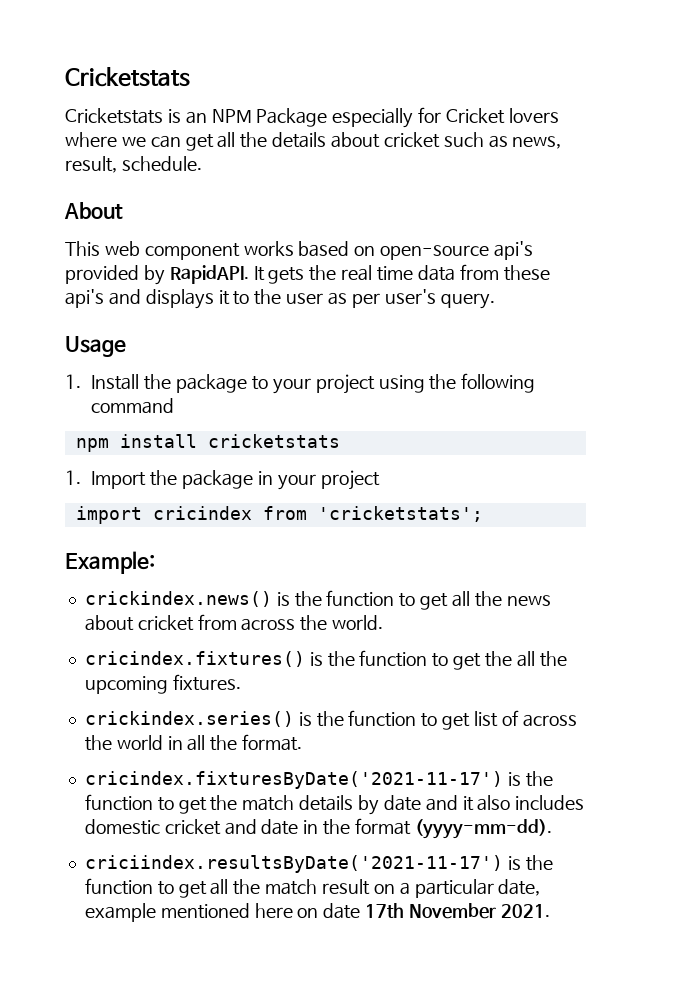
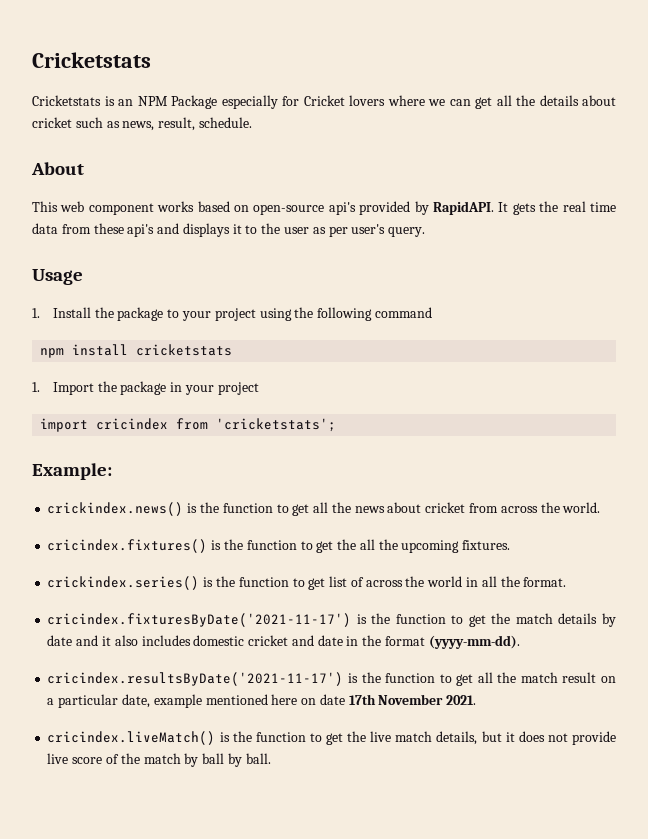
- criciindex.resultsByDate('2021-11-17') is the function to get all the match result on a particular date, example mentioned here on date 17th November 2021.
+ cricindex.resultsByDate('2021-11-17') is the function to get all the match result on a particular date, example mentioned here on date 17th November 2021.
+ cricindex.liveMatch() is the function to get the live match details, but it does not provide live score of the match by ball by ball.

